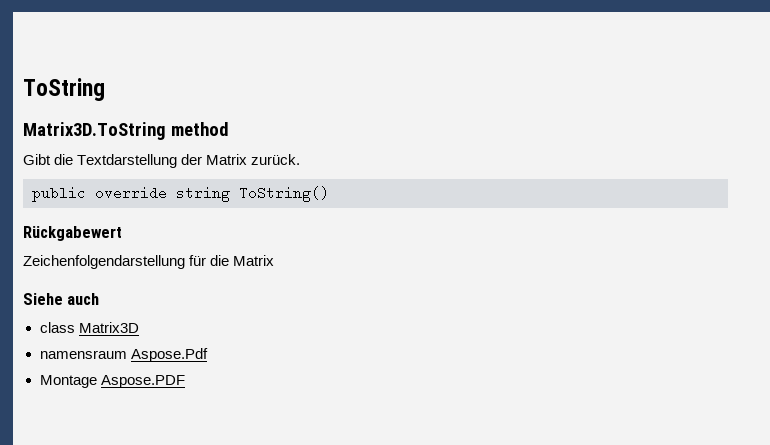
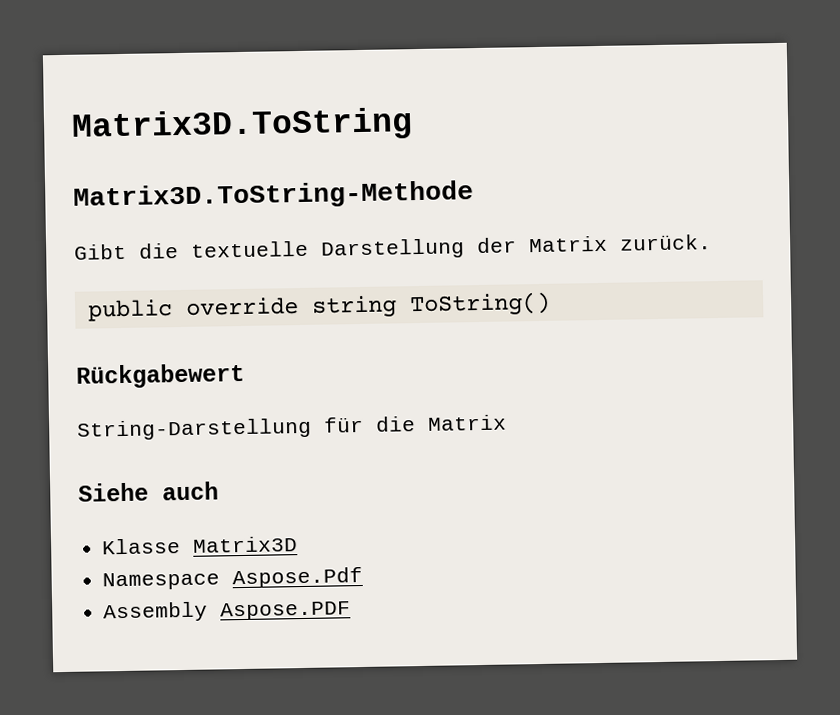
- ToString
- Matrix3D.ToString method
+ Matrix3D.ToString
+ Matrix3D.ToString-Methode
- Gibt die Textdarstellung der Matrix zurück.
+ Gibt die textuelle Darstellung der Matrix zurück.
- Zeichenfolgendarstellung für die Matrix
+ String-Darstellung für die Matrix
- class Matrix3D
+ Klasse Matrix3D
- namensraum Aspose.Pdf
+ Namespace Aspose.Pdf
- Montage Aspose.PDF
+ Assembly Aspose.PDF

